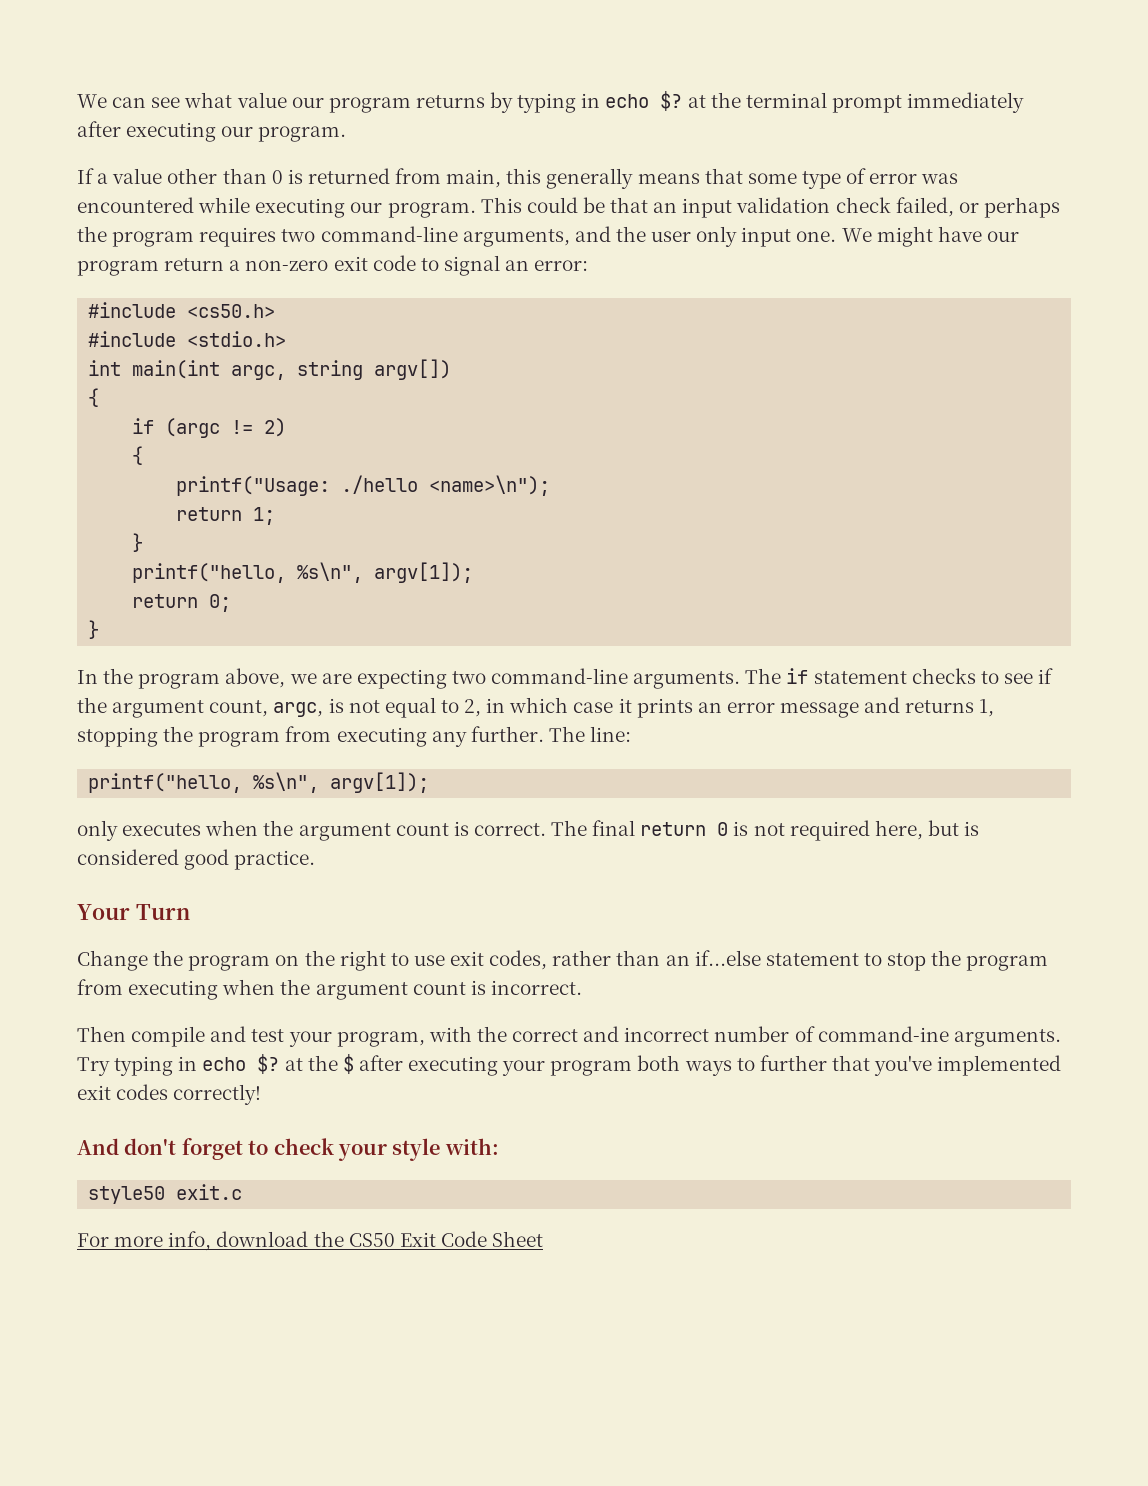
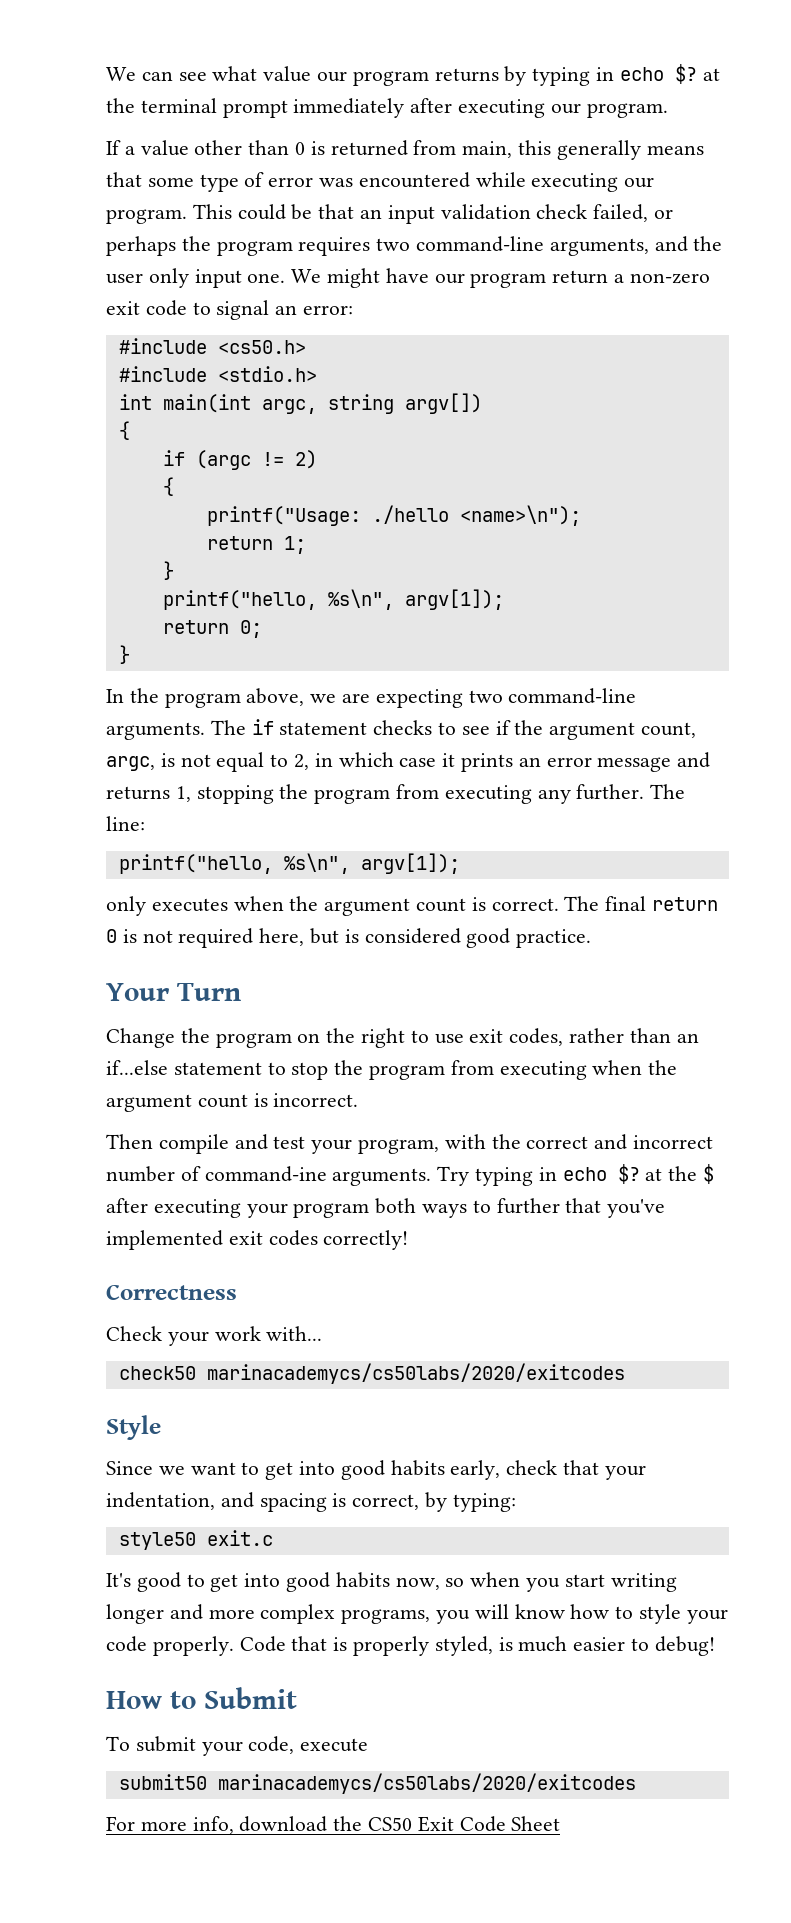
- And don't forget to check your style with:
+ Correctness
+ Check your work with...
+ check50 marinacademycs/cs50labs/2020/exitcodes
+ Style
+ Since we want to get into good habits early, check that your indentation, and spacing is correct, by typing:
  style50 exit.c
+ It's good to get into good habits now, so when you start writing longer and more complex programs, you will know how to style your code properly. Code that is properly styled, is much easier to debug!
+ How to Submit
+ To submit your code, execute
+ submit50 marinacademycs/cs50labs/2020/exitcodes

